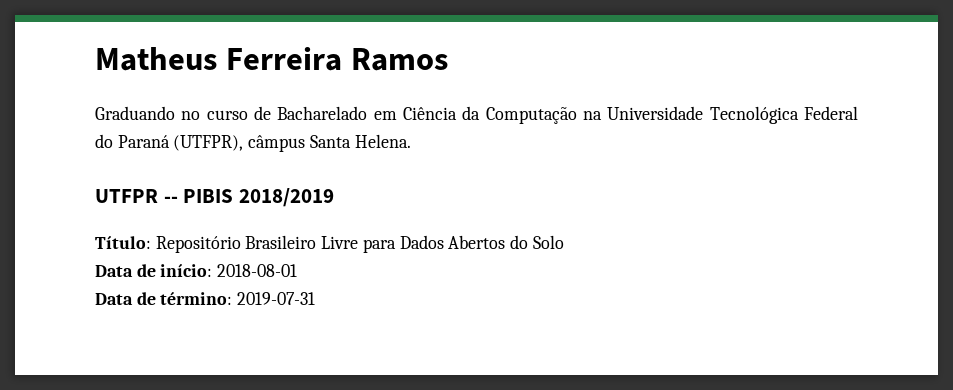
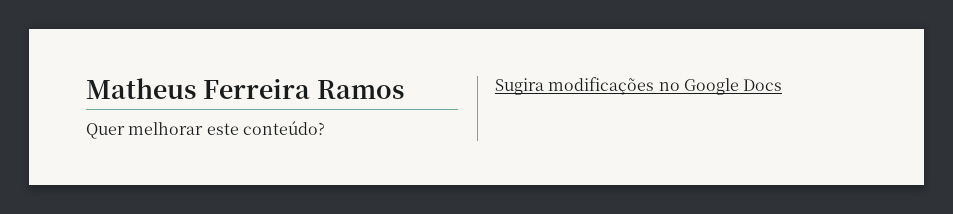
- Graduando no curso de Bacharelado em Ciência da Computação na Universidade Tecnológica Federal do Paraná (UTFPR), câmpus Santa Helena.
- UTFPR -- PIBIS 2018/2019
- Título: Repositório Brasileiro Livre para Dados Abertos do Solo
- Data de início: 2018-08-01
- Data de término: 2019-07-31
+ Quer melhorar este conteúdo?
+ Sugira modificações no Google Docs

